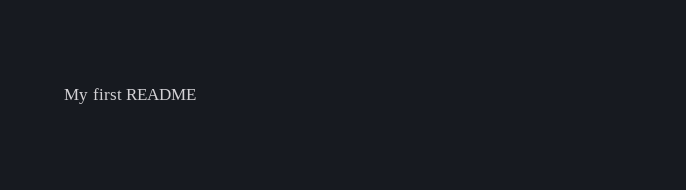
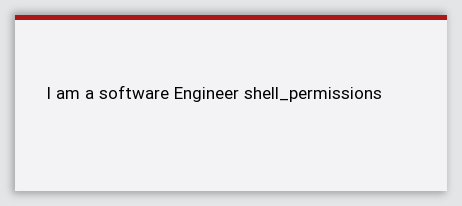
- My first README
+ I am a software Engineer shell_permissions

